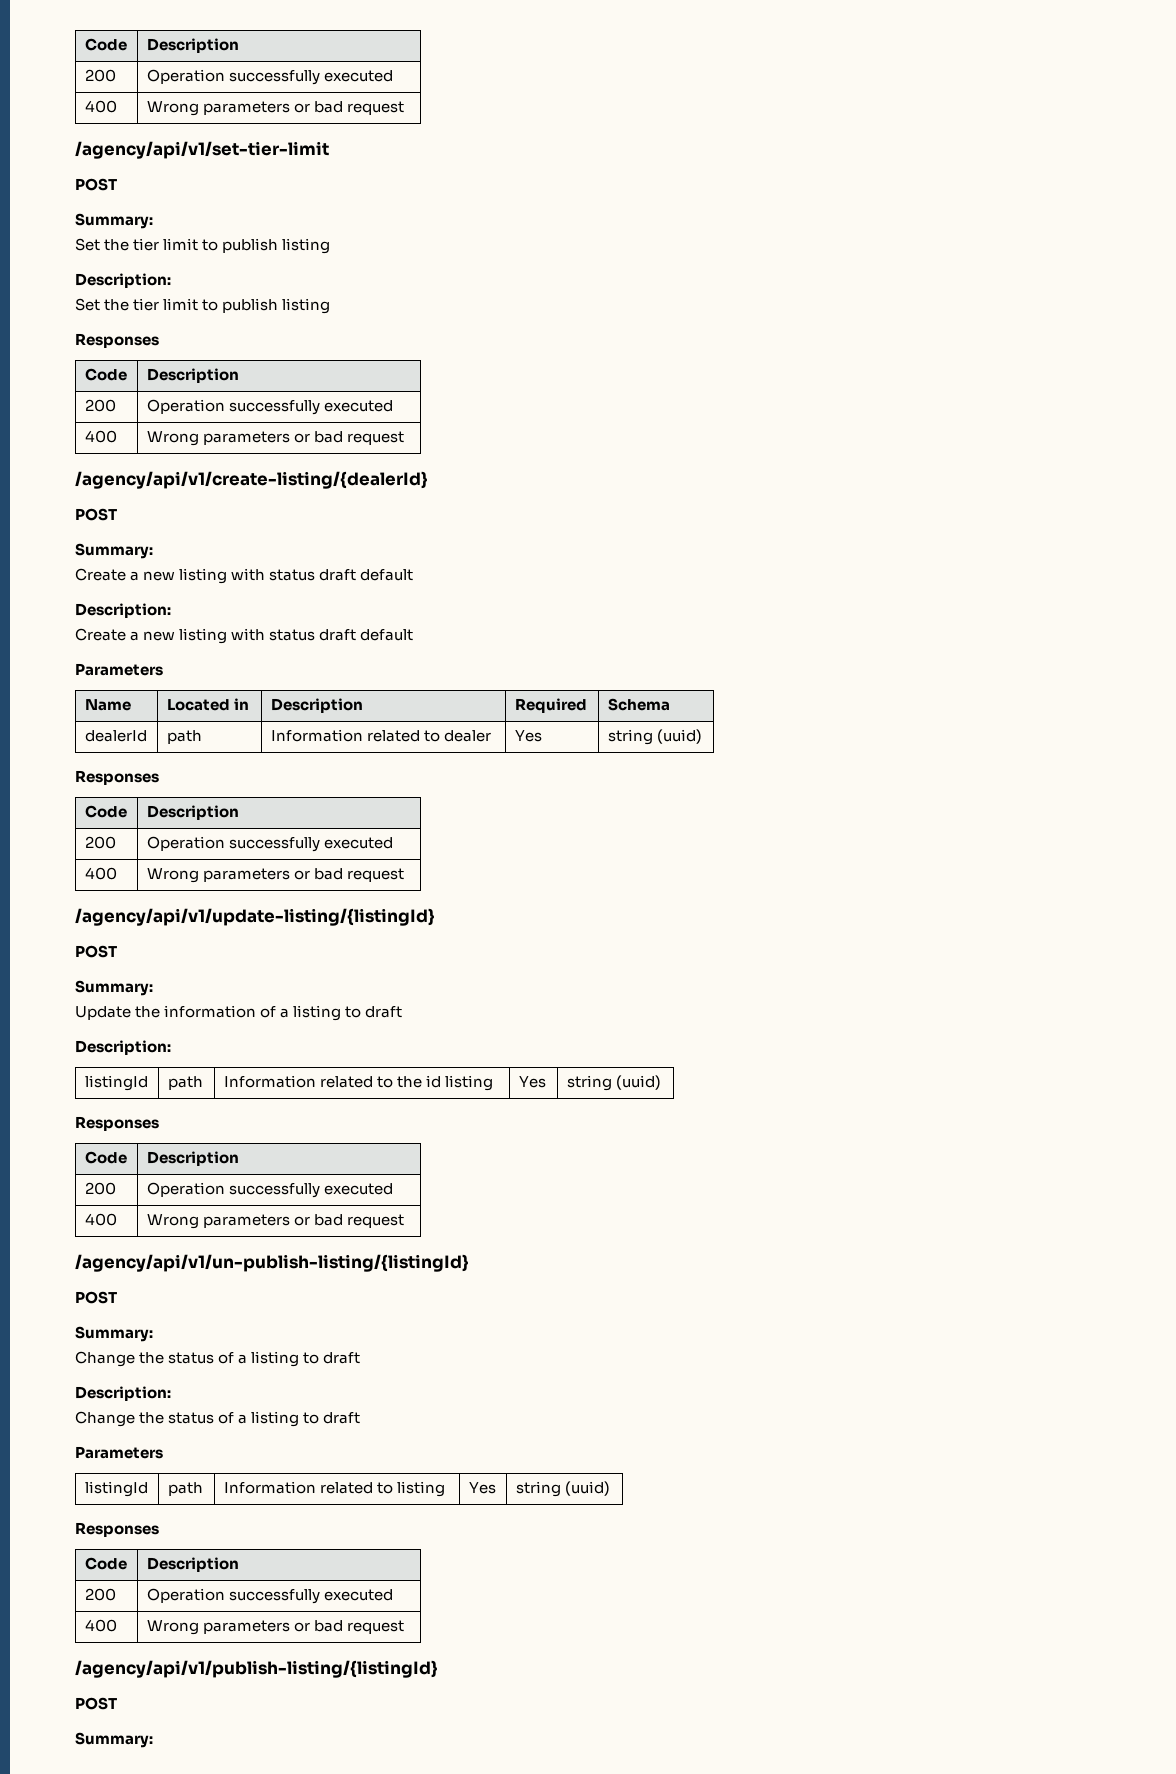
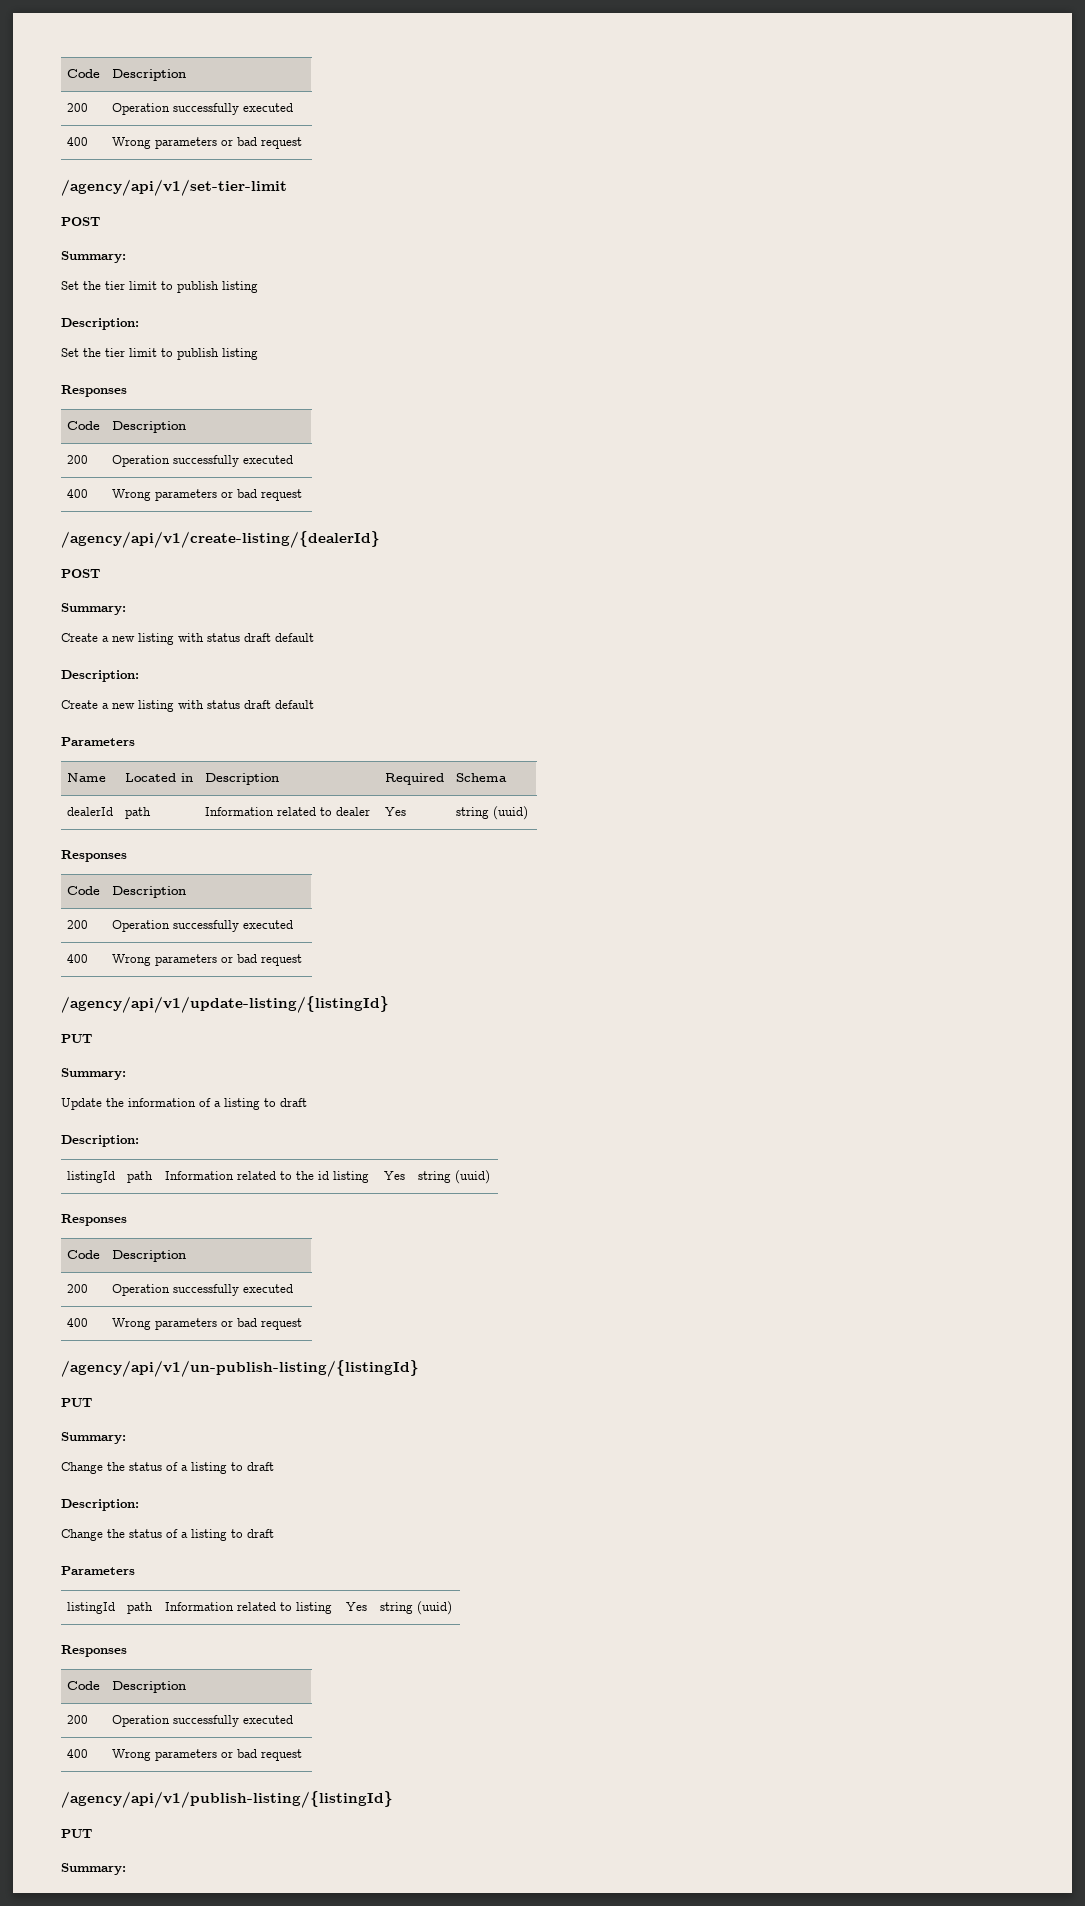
  /agency/api/v1/update-listing/{listingId}
- POST
+ PUT
  /agency/api/v1/un-publish-listing/{listingId}
- POST
+ PUT
  /agency/api/v1/publish-listing/{listingId}
- POST
+ PUT

